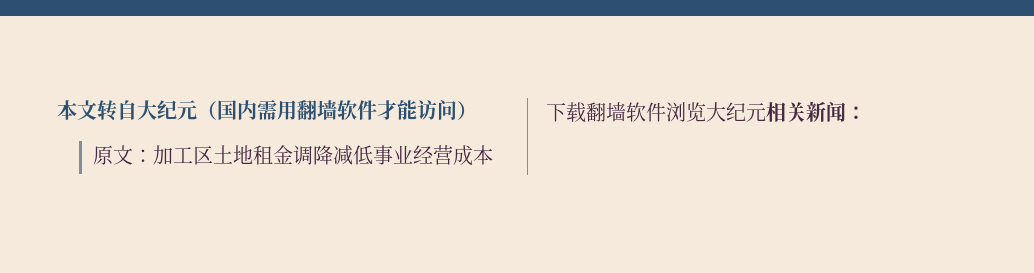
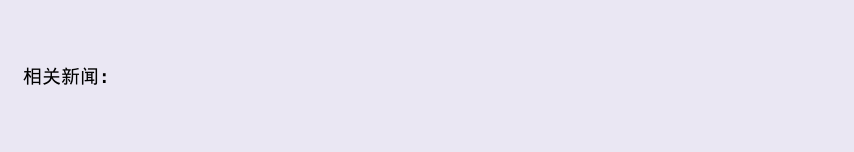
- 本文转自大纪元（国内需用翻墙软件才能访问）
- 原文：加工区土地租金调降减低事业经营成本
- 下载翻墙软件浏览大纪元相关新闻：
+ 相关新闻：

